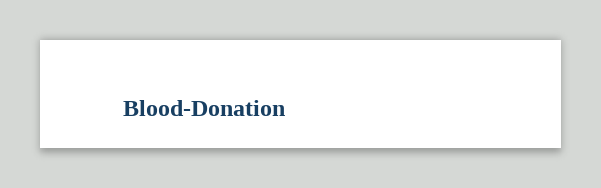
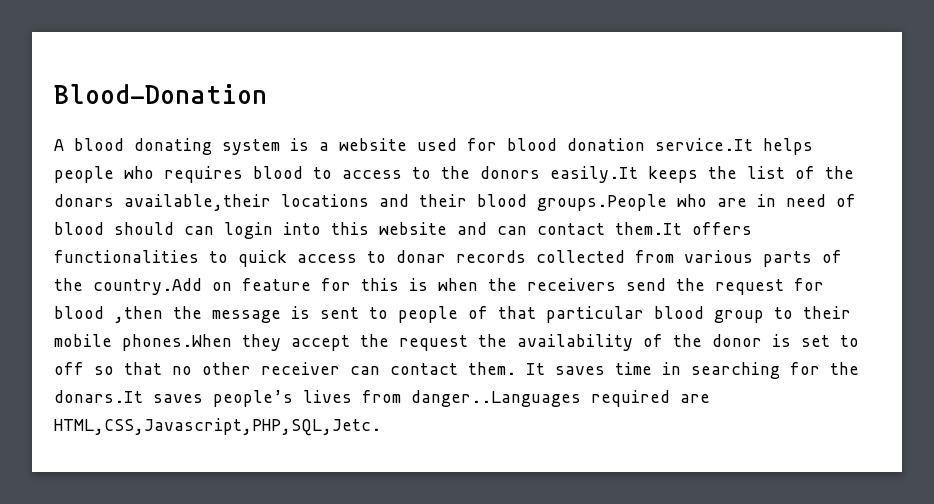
+ A blood donating system is a website used for blood donation service.It helps people who requires blood to access to the donors easily.It keeps the list of the donars available,their locations and their blood groups.People who are in need of blood should can login into this website and can contact them.It offers functionalities to quick access to donar records collected from various parts of the country.Add on feature for this is when the receivers send the request for blood ,then the message is sent to people of that particular blood group to their mobile phones.When they accept the request the availability of the donor is set to off so that no other receiver can contact them. It saves time in searching for the donars.It saves people’s lives from danger..Languages required are HTML,CSS,Javascript,PHP,SQL,Jetc.

